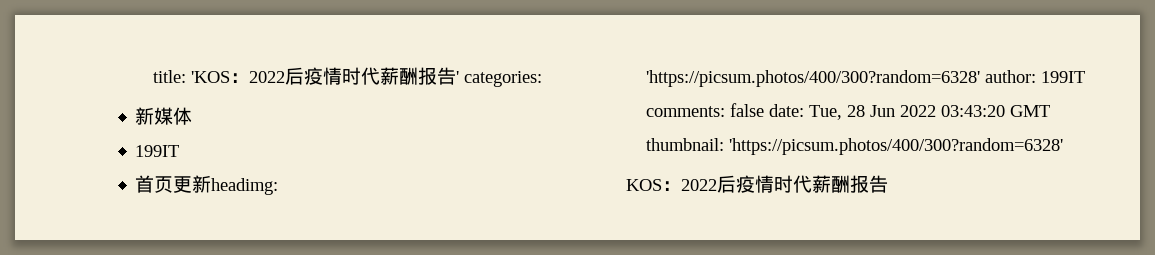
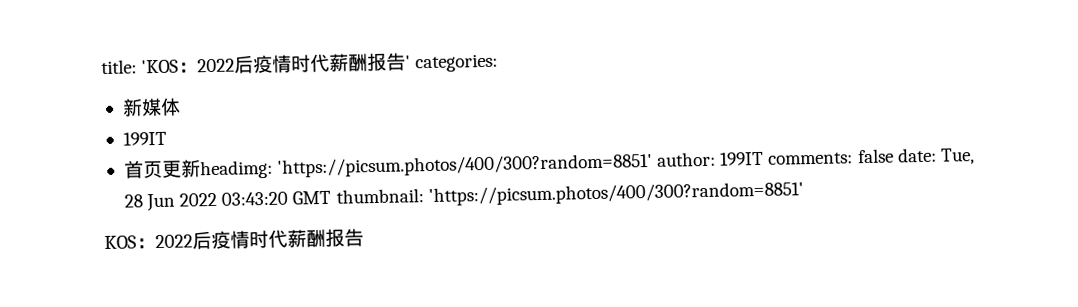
- 首页更新headimg: 'https://picsum.photos/400/300?random=6328' author: 199IT comments: false date: Tue, 28 Jun 2022 03:43:20 GMT thumbnail: 'https://picsum.photos/400/300?random=6328'
+ 首页更新headimg: 'https://picsum.photos/400/300?random=8851' author: 199IT comments: false date: Tue, 28 Jun 2022 03:43:20 GMT thumbnail: 'https://picsum.photos/400/300?random=8851'

